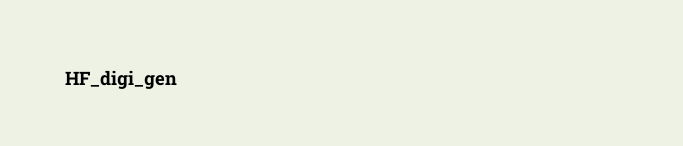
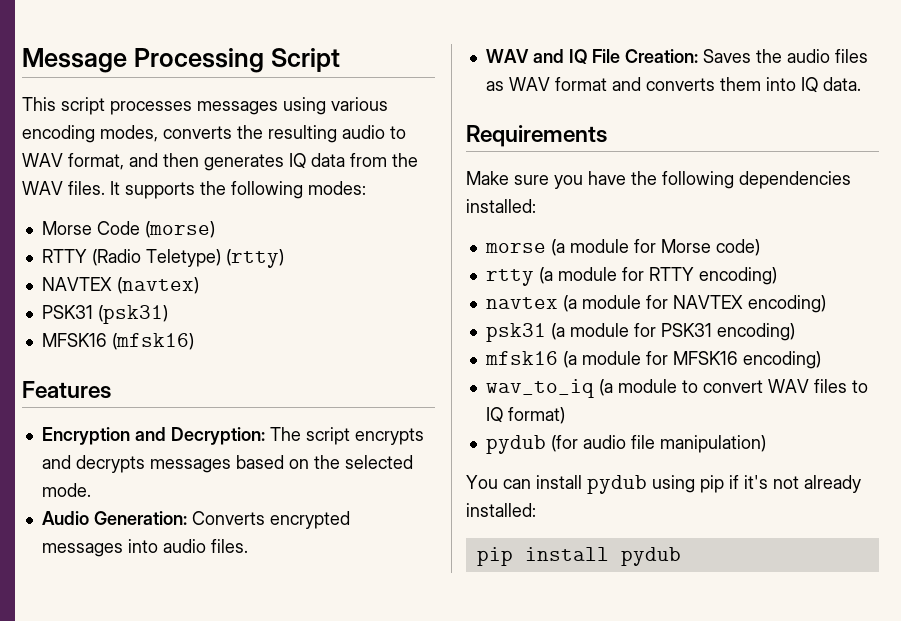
- HF_digi_gen
+ Message Processing Script
+ This script processes messages using various encoding modes, converts the resulting audio to WAV format, and then generates IQ data from the WAV files. It supports the following modes:
+ Morse Code (morse)
+ RTTY (Radio Teletype) (rtty)
+ NAVTEX (navtex)
+ PSK31 (psk31)
+ MFSK16 (mfsk16)
+ Features
+ Encryption and Decryption: The script encrypts and decrypts messages based on the selected mode.
+ Audio Generation: Converts encrypted messages into audio files.
+ WAV and IQ File Creation: Saves the audio files as WAV format and converts them into IQ data.
+ Requirements
+ Make sure you have the following dependencies installed:
+ morse (a module for Morse code)
+ rtty (a module for RTTY encoding)
+ navtex (a module for NAVTEX encoding)
+ psk31 (a module for PSK31 encoding)
+ mfsk16 (a module for MFSK16 encoding)
+ wav_to_iq (a module to convert WAV files to IQ format)
+ pydub (for audio file manipulation)
+ You can install pydub using pip if it's not already installed:
+ pip install pydub

